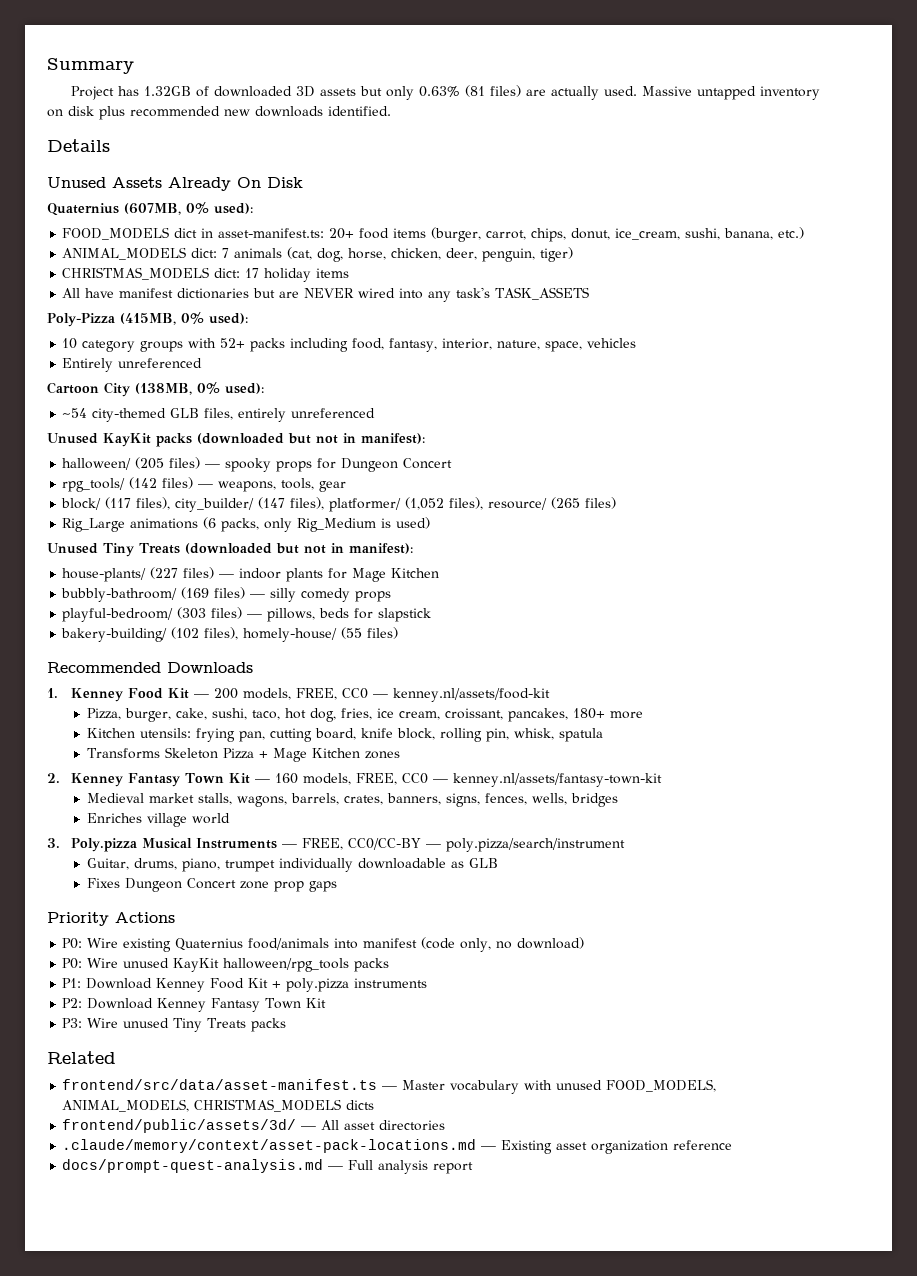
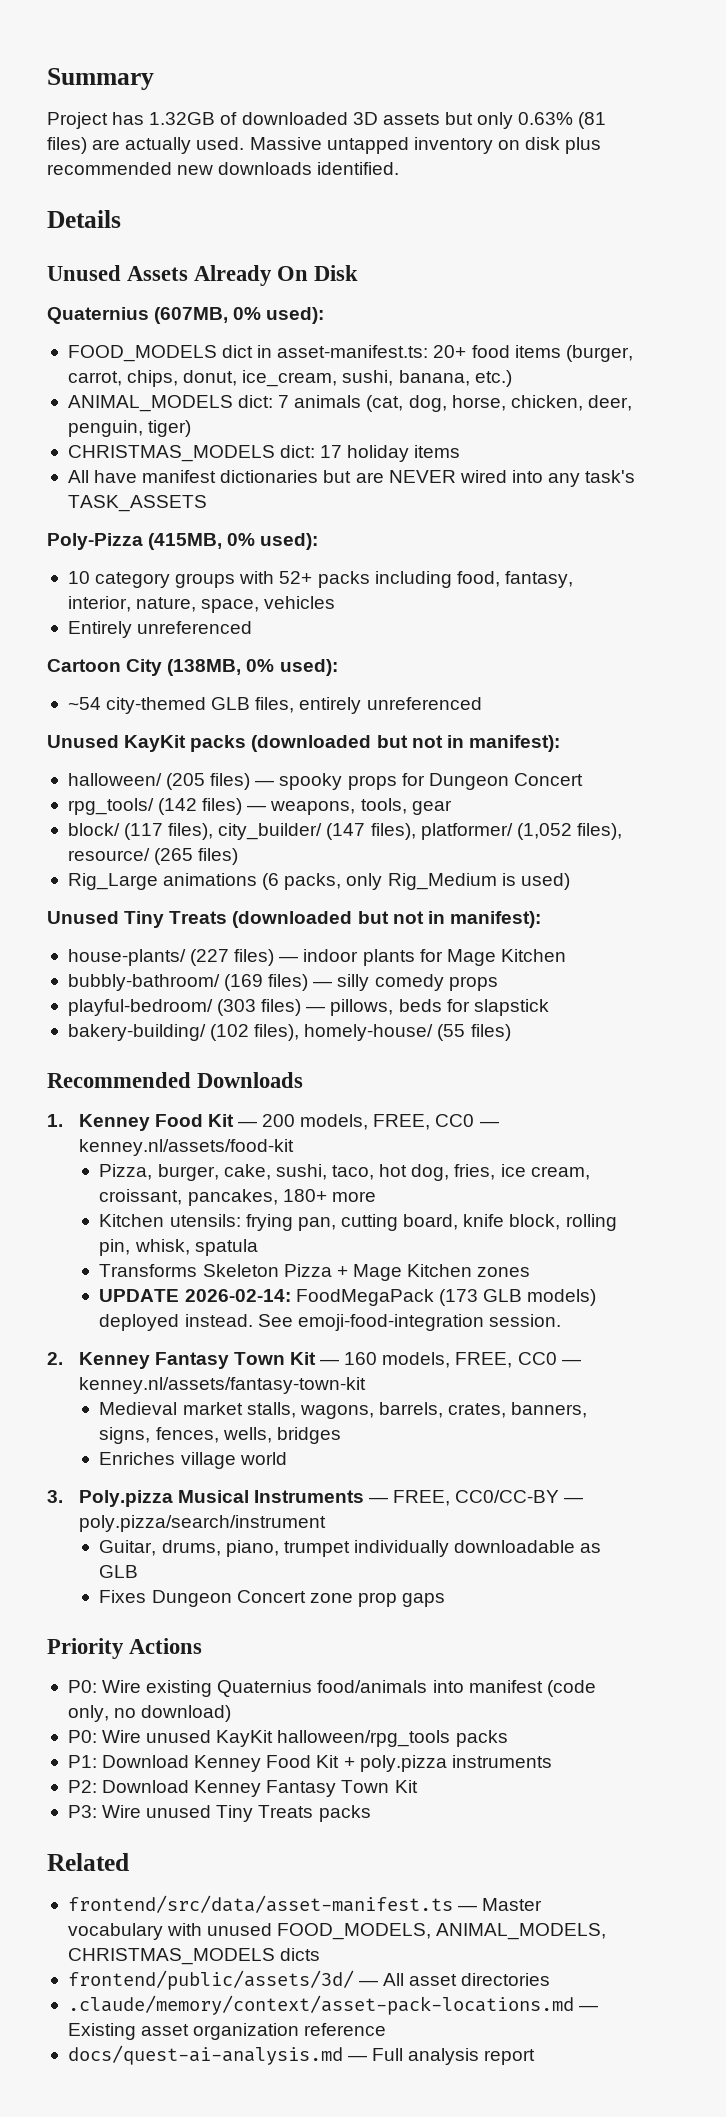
+ UPDATE 2026-02-14: FoodMegaPack (173 GLB models) deployed instead. See emoji-food-integration session.
- docs/prompt-quest-analysis.md — Full analysis report
+ docs/quest-ai-analysis.md — Full analysis report

